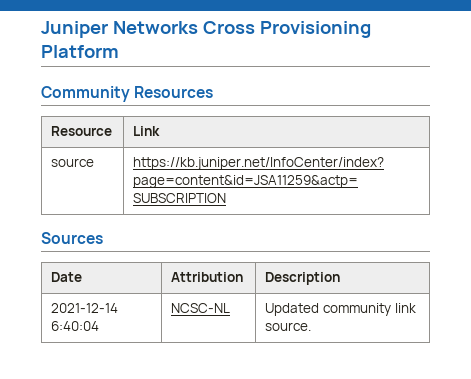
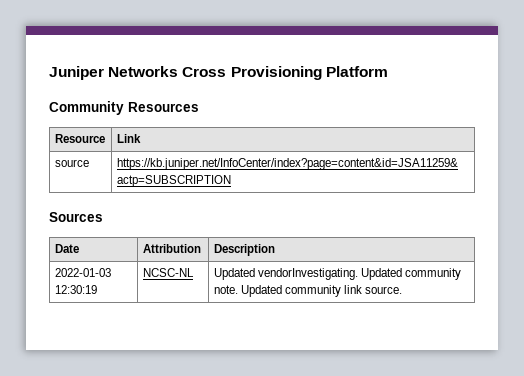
- 2021-12-14 6:40:04 | NCSC-NL | Updated community link source.
+ 2022-01-03 12:30:19 | NCSC-NL | Updated vendorInvestigating. Updated community note. Updated community link source.

